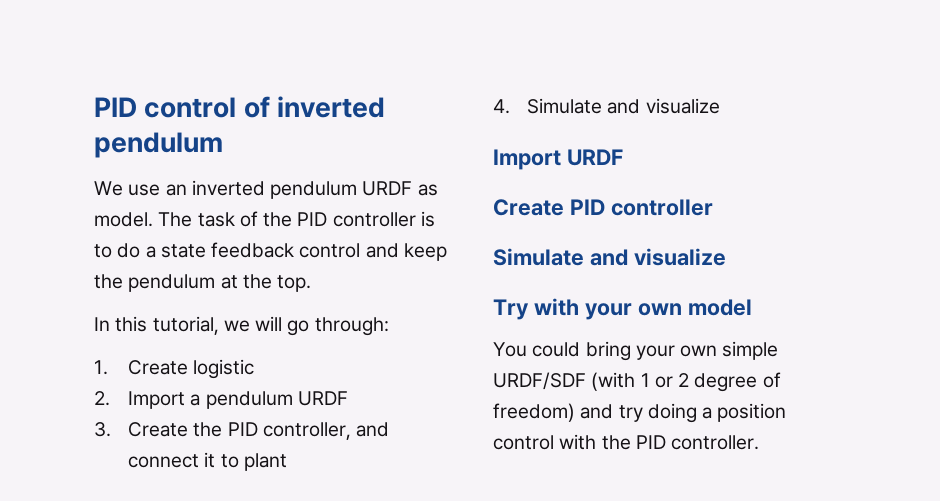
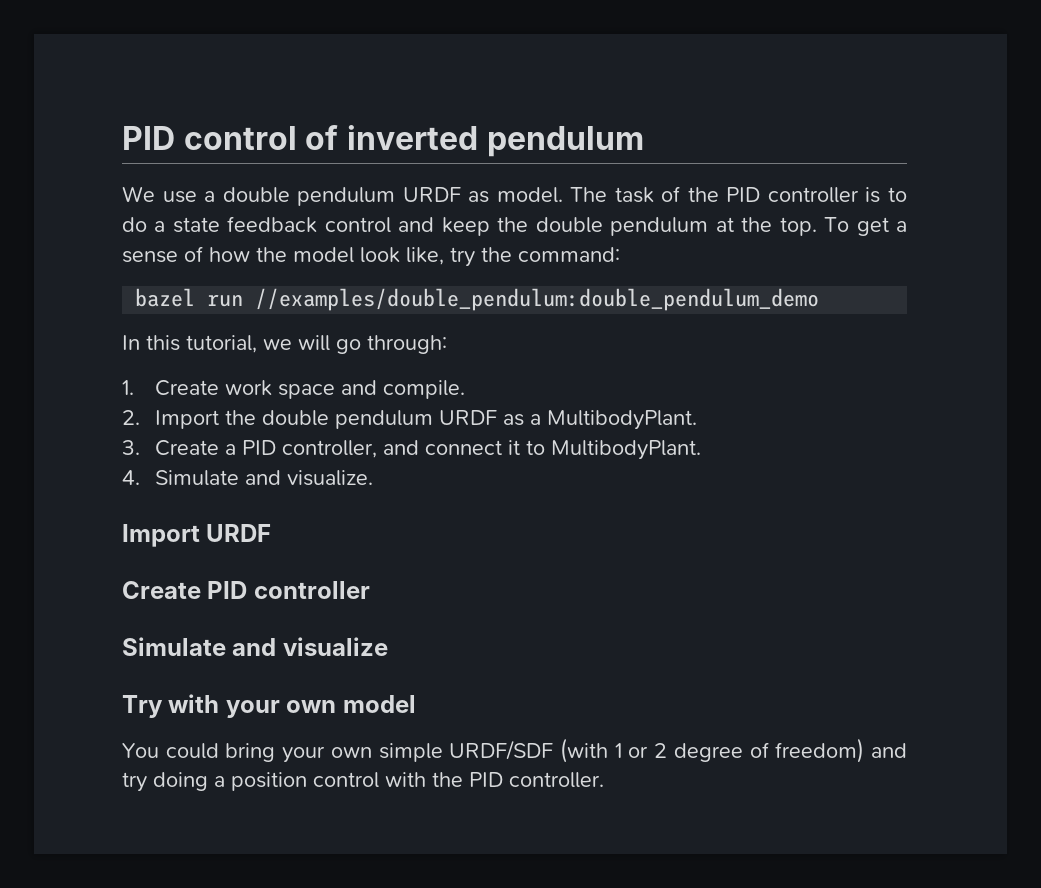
- We use an inverted pendulum URDF as model.
+ We use a double pendulum URDF as model.
- The task of the PID controller is to do a state feedback control and keep the pendulum at the top.
+ The task of the PID controller is to do a state feedback control and keep the double pendulum at the top. To get a sense of how the model look like, try the command:
+ bazel run //examples/double_pendulum:double_pendulum_demo
- 1. Create logistic
+ 1. Create work space and compile.
- 2. Import a pendulum URDF
+ 2. Import the double pendulum URDF as a MultibodyPlant.
- 3. Create the PID controller, and connect it to plant
+ 3. Create a PID controller, and connect it to MultibodyPlant.
- 4. Simulate and visualize
+ 4. Simulate and visualize.

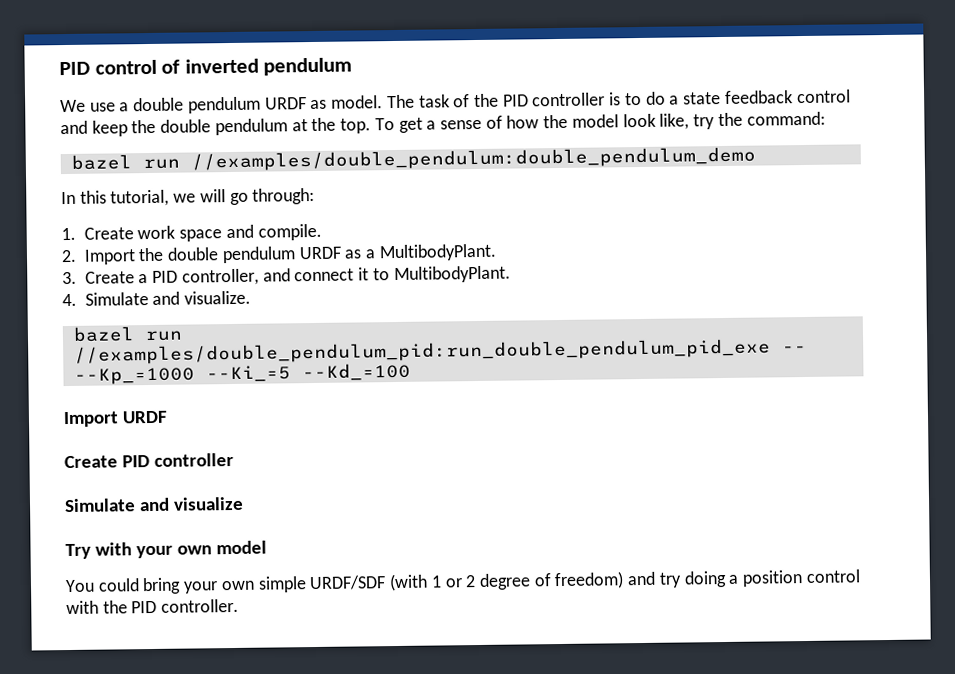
+ bazel run //examples/double_pendulum_pid:run_double_pendulum_pid_exe -- --Kp_=1000 --Ki_=5 --Kd_=100

